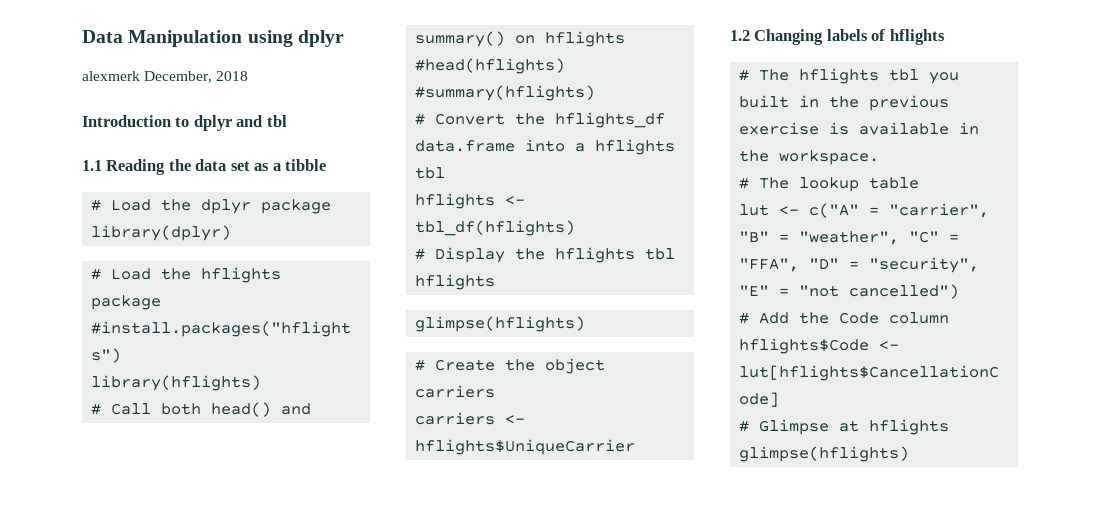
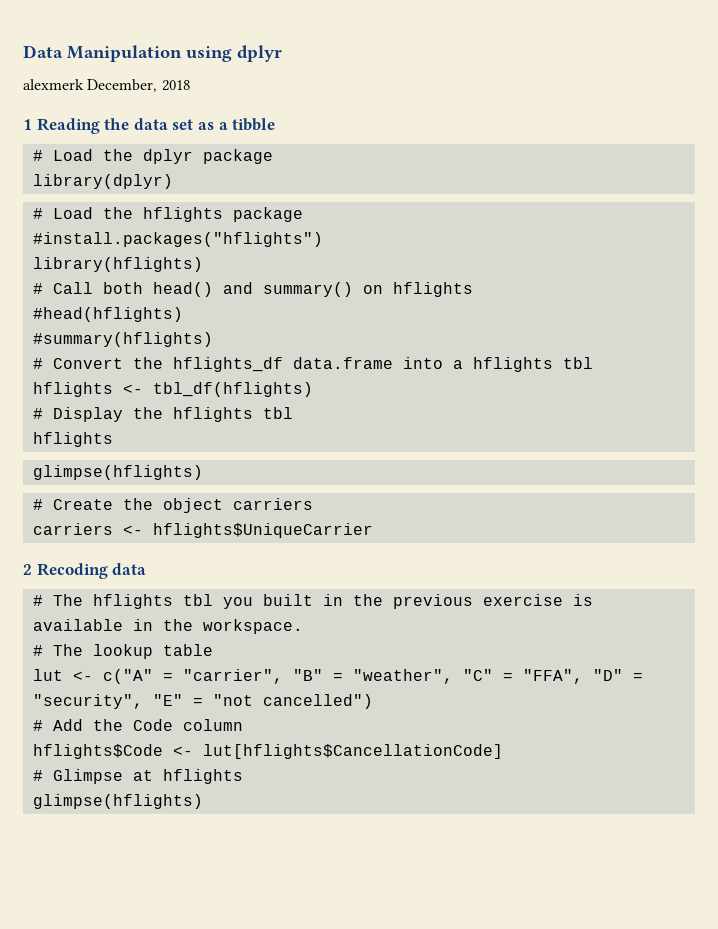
- Introduction to dplyr and tbl
- 1.1 Reading the data set as a tibble
+ 1 Reading the data set as a tibble
- 1.2 Changing labels of hflights
+ 2 Recoding data

